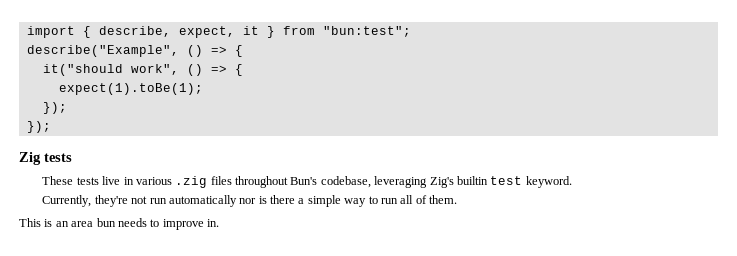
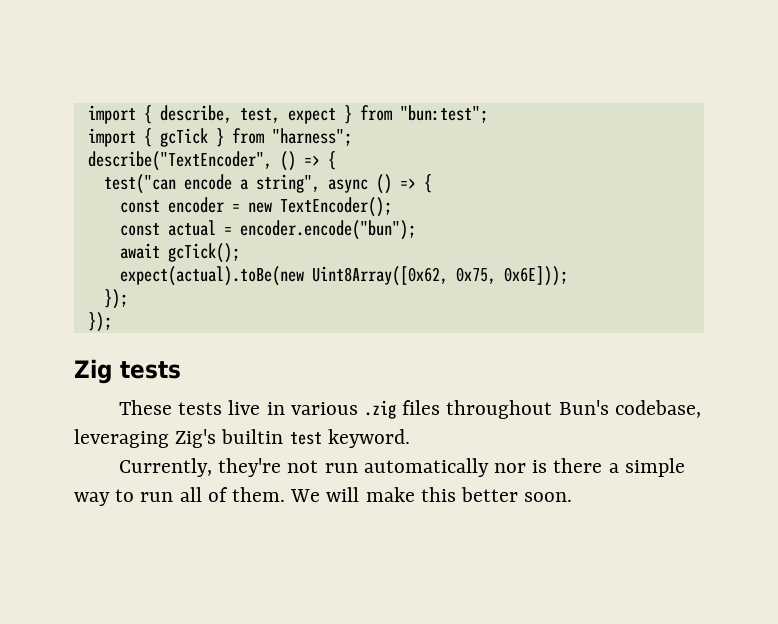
- import { describe, expect, it } from "bun:test";
+ import { describe, test, expect } from "bun:test";
- describe("Example", () => {
- it("should work", () => {
- expect(1).toBe(1);
+ import { gcTick } from "harness";
+ describe("TextEncoder", () => {
+ test("can encode a string", async () => {
+ const encoder = new TextEncoder();
+ const actual = encoder.encode("bun");
+ await gcTick();
+ expect(actual).toBe(new Uint8Array([0x62, 0x75, 0x6E]));
- Currently, they're not run automatically nor is there a simple way to run all of them.
- This is an area bun needs to improve in.
+ Currently, they're not run automatically nor is there a simple way to run all of them. We will make this better soon.

